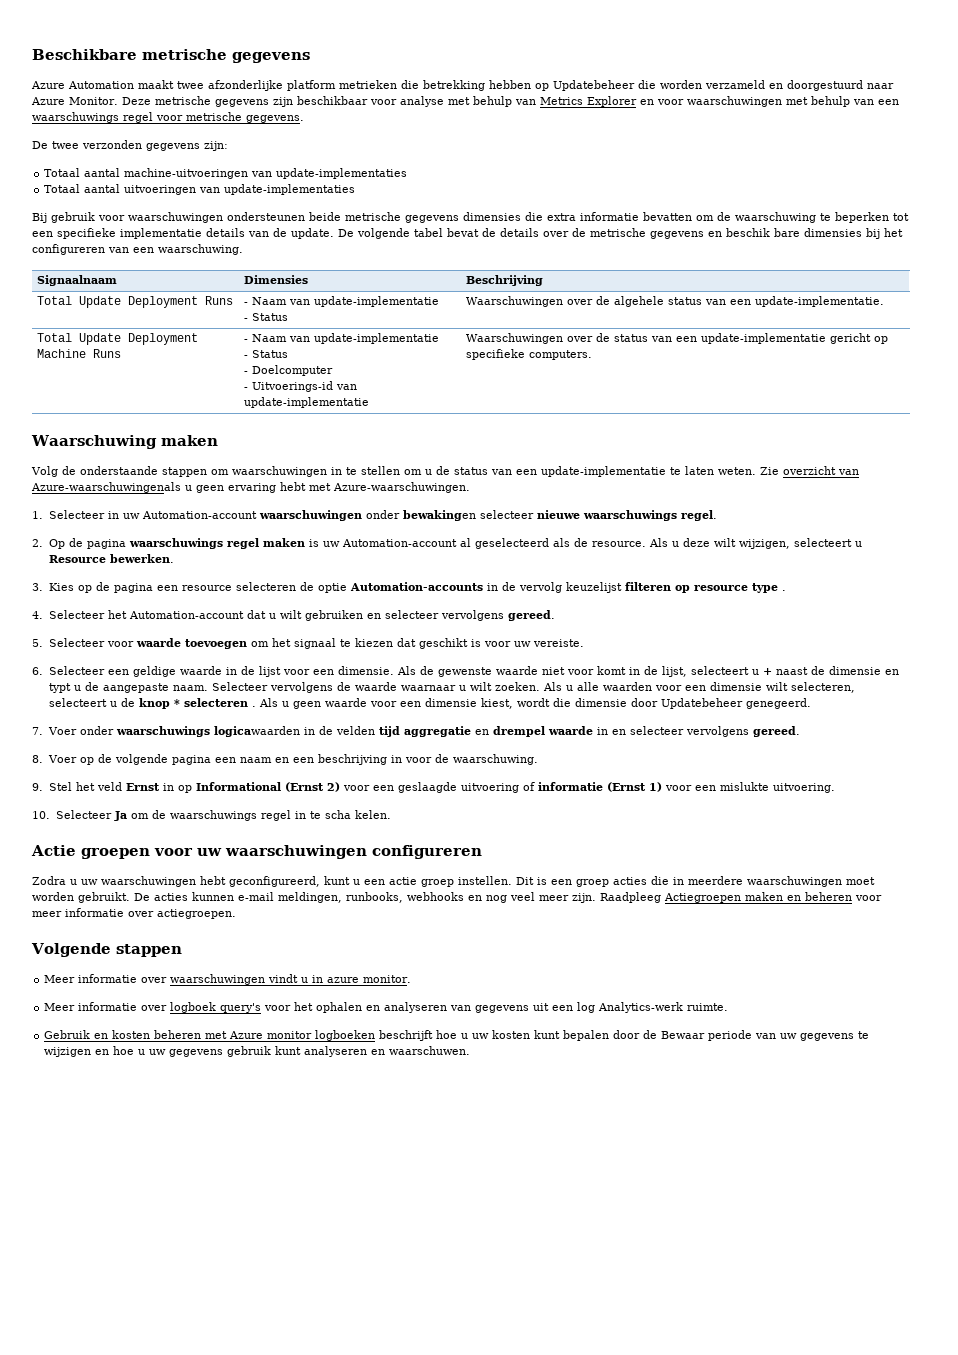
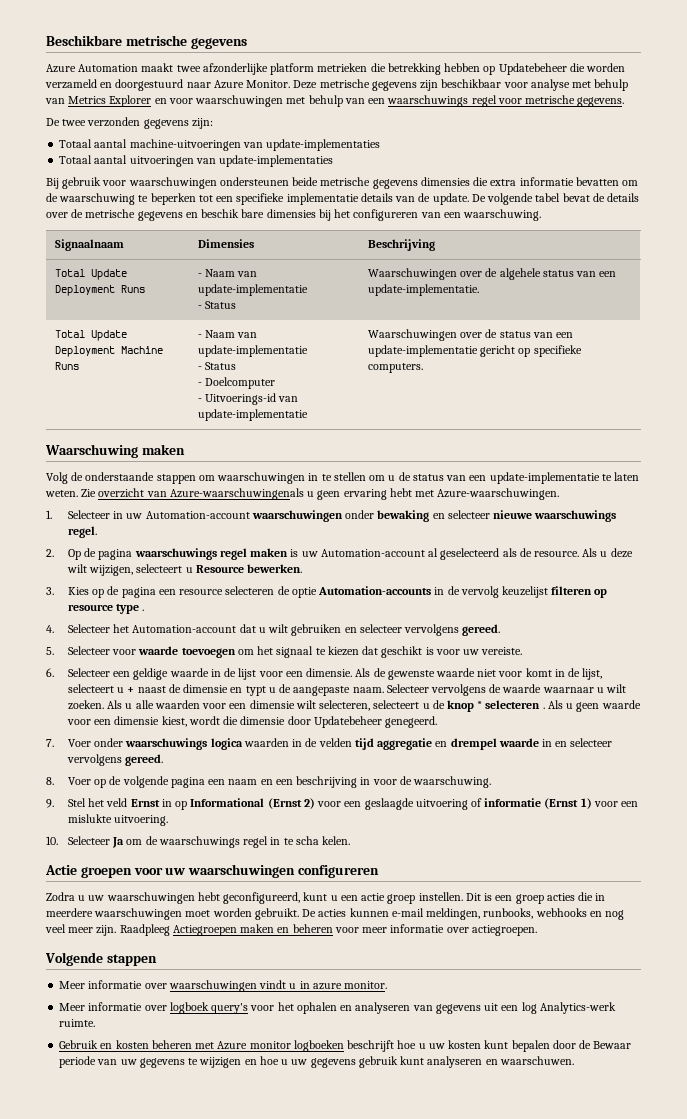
- 1. Selecteer in uw Automation-account waarschuwingen onder bewakingen selecteer nieuwe waarschuwings regel.
+ 1. Selecteer in uw Automation-account waarschuwingen onder bewaking en selecteer nieuwe waarschuwings regel.
- 7. Voer onder waarschuwings logicawaarden in de velden tijd aggregatie en drempel waarde in en selecteer vervolgens gereed.
+ 7. Voer onder waarschuwings logica waarden in de velden tijd aggregatie en drempel waarde in en selecteer vervolgens gereed.

